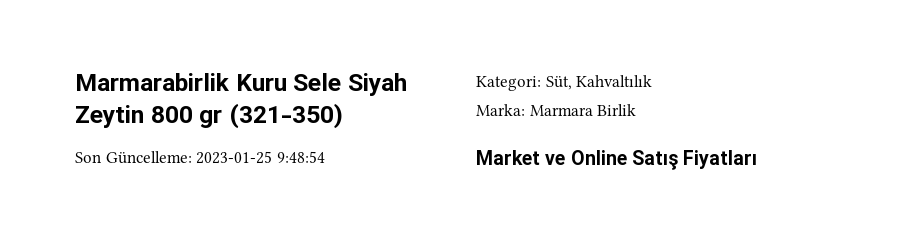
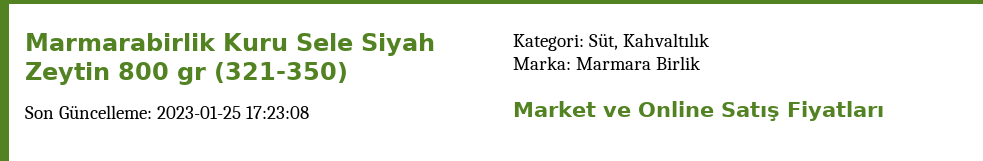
- Son Güncelleme: 2023-01-25 9:48:54
+ Son Güncelleme: 2023-01-25 17:23:08

